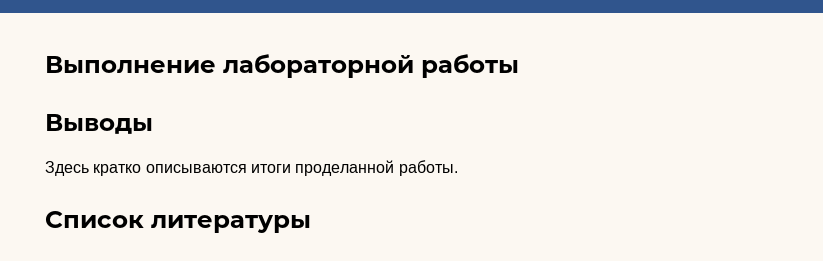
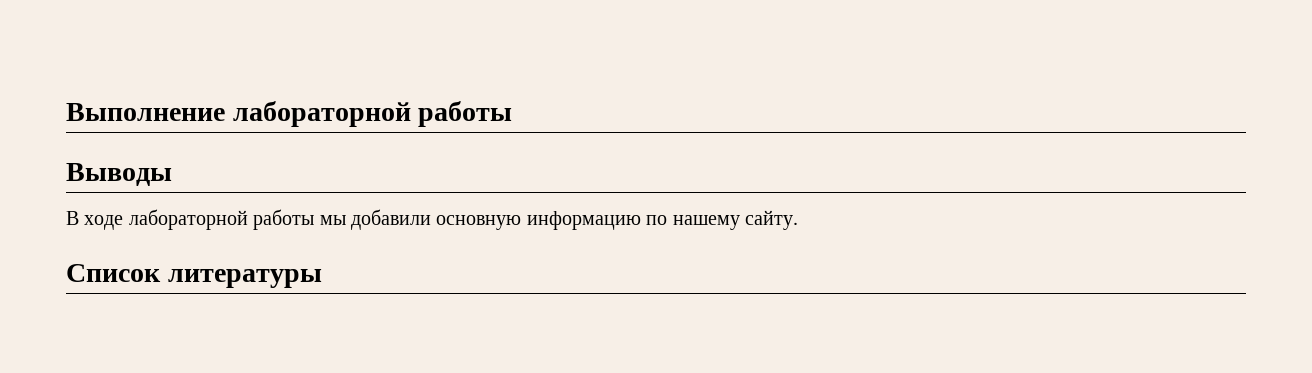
- Здесь кратко описываются итоги проделанной работы.
+ В ходе лабораторной работы мы добавили основную информацию по нашему сайту.

